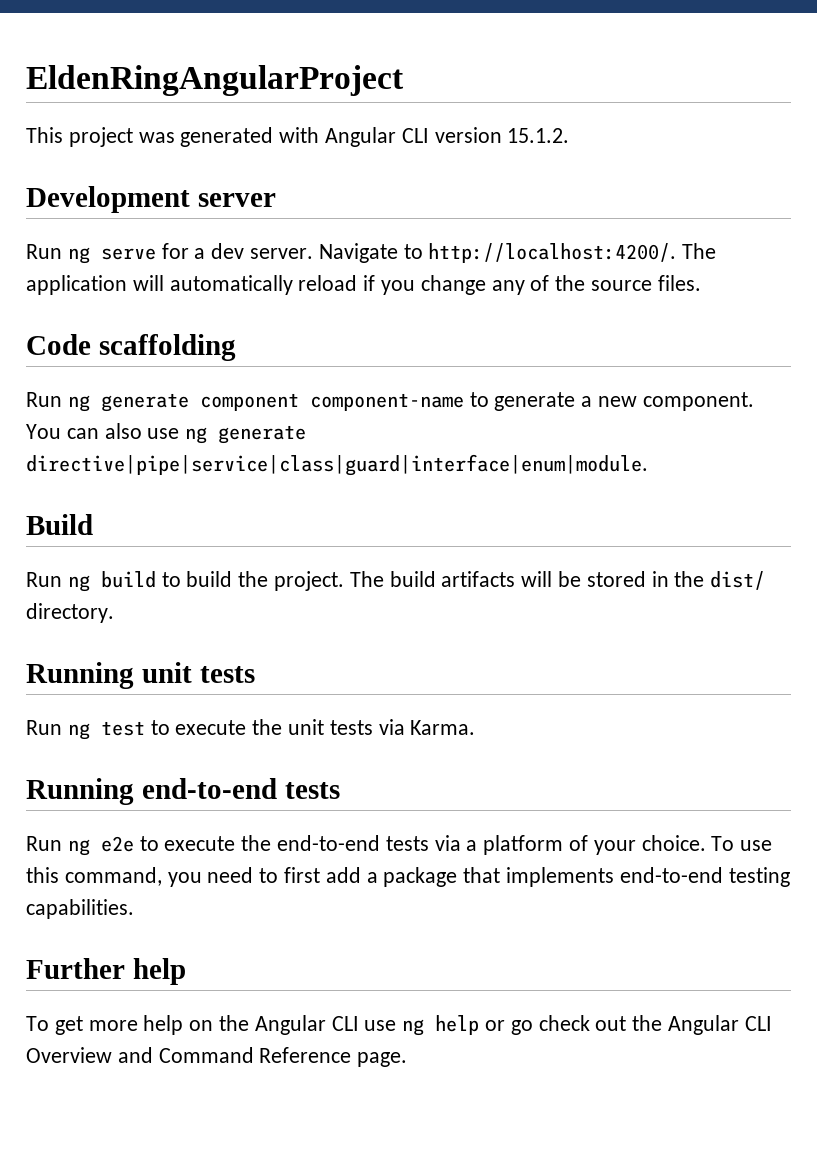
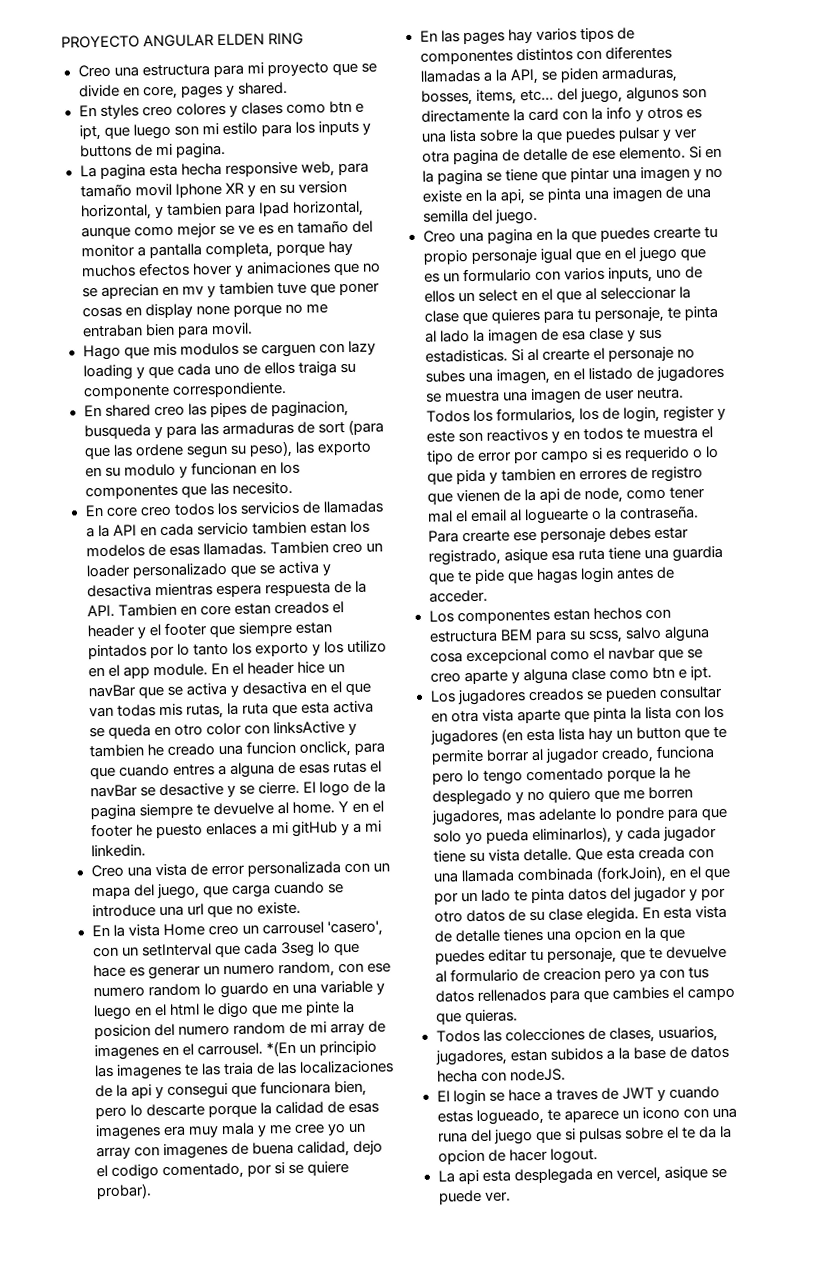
- EldenRingAngularProject
- This project was generated with Angular CLI version 15.1.2.
- Development server
- Run ng serve for a dev server. Navigate to http://localhost:4200/. The application will automatically reload if you change any of the source files.
- Code scaffolding
- Run ng generate component component-name to generate a new component. You can also use ng generate directive|pipe|service|class|guard|interface|enum|module.
- Build
- Run ng build to build the project. The build artifacts will be stored in the dist/ directory.
- Running unit tests
- Run ng test to execute the unit tests via Karma.
- Running end-to-end tests
- Run ng e2e to execute the end-to-end tests via a platform of your choice. To use this command, you need to first add a package that implements end-to-end testing capabilities.
- Further help
- To get more help on the Angular CLI use ng help or go check out the Angular CLI Overview and Command Reference page.
+ PROYECTO ANGULAR ELDEN RING
+ Creo una estructura para mi proyecto que se divide en core, pages y shared.
+ En styles creo colores y clases como btn e ipt, que luego son mi estilo para los inputs y buttons de mi pagina.
+ La pagina esta hecha responsive web, para tamaño movil Iphone XR y en su version horizontal, y tambien para Ipad horizontal, aunque como mejor se ve es en tamaño del monitor a pantalla completa, porque hay muchos efectos hover y animaciones que no se aprecian en mv y tambien tuve que poner cosas en display none porque no me entraban bien para movil.
+ Hago que mis modulos se carguen con lazy loading y que cada uno de ellos traiga su componente correspondiente.
+ En shared creo las pipes de paginacion, busqueda y para las armaduras de sort (para que las ordene segun su peso), las exporto en su modulo y funcionan en los componentes que las necesito.
+ En core creo todos los servicios de llamadas a la API en cada servicio tambien estan los modelos de esas llamadas. Tambien creo un loader personalizado que se activa y desactiva mientras espera respuesta de la API. Tambien en core estan creados el header y el footer que siempre estan pintados por lo tanto los exporto y los utilizo en el app module. En el header hice un navBar que se activa y desactiva en el que van todas mis rutas, la ruta que esta activa se queda en otro color con linksActive y tambien he creado una funcion onclick, para que cuando entres a alguna de esas rutas el navBar se desactive y se cierre. El logo de la pagina siempre te devuelve al home. Y en el footer he puesto enlaces a mi gitHub y a mi linkedin.
+ Creo una vista de error personalizada con un mapa del juego, que carga cuando se introduce una url que no existe.
+ En la vista Home creo un carrousel 'casero', con un setInterval que cada 3seg lo que hace es generar un numero random, con ese numero random lo guardo en una variable y luego en el html le digo que me pinte la posicion del numero random de mi array de imagenes en el carrousel. *(En un principio las imagenes te las traia de las localizaciones de la api y consegui que funcionara bien, pero lo descarte porque la calidad de esas imagenes era muy mala y me cree yo un array con imagenes de buena calidad, dejo el codigo comentado, por si se quiere probar).
+ En las pages hay varios tipos de componentes distintos con diferentes llamadas a la API, se piden armaduras, bosses, items, etc... del juego, algunos son directamente la card con la info y otros es una lista sobre la que puedes pulsar y ver otra pagina de detalle de ese elemento. Si en la pagina se tiene que pintar una imagen y no existe en la api, se pinta una imagen de una semilla del juego.
+ Creo una pagina en la que puedes crearte tu propio personaje igual que en el juego que es un formulario con varios inputs, uno de ellos un select en el que al seleccionar la clase que quieres para tu personaje, te pinta al lado la imagen de esa clase y sus estadisticas. Si al crearte el personaje no subes una imagen, en el listado de jugadores se muestra una imagen de user neutra. Todos los formularios, los de login, register y este son reactivos y en todos te muestra el tipo de error por campo si es requerido o lo que pida y tambien en errores de registro que vienen de la api de node, como tener mal el email al loguearte o la contraseña. Para crearte ese personaje debes estar registrado, asique esa ruta tiene una guardia que te pide que hagas login antes de acceder.
+ Los componentes estan hechos con estructura BEM para su scss, salvo alguna cosa excepcional como el navbar que se creo aparte y alguna clase como btn e ipt.
+ Los jugadores creados se pueden consultar en otra vista aparte que pinta la lista con los jugadores (en esta lista hay un button que te permite borrar al jugador creado, funciona pero lo tengo comentado porque la he desplegado y no quiero que me borren jugadores, mas adelante lo pondre para que solo yo pueda eliminarlos), y cada jugador tiene su vista detalle. Que esta creada con una llamada combinada (forkJoin), en el que por un lado te pinta datos del jugador y por otro datos de su clase elegida. En esta vista de detalle tienes una opcion en la que puedes editar tu personaje, que te devuelve al formulario de creacion pero ya con tus datos rellenados para que cambies el campo que quieras.
+ Todos las colecciones de clases, usuarios, jugadores, estan subidos a la base de datos hecha con nodeJS.
+ El login se hace a traves de JWT y cuando estas logueado, te aparece un icono con una runa del juego que si pulsas sobre el te da la opcion de hacer logout.
+ La api esta desplegada en vercel, asique se puede ver.

